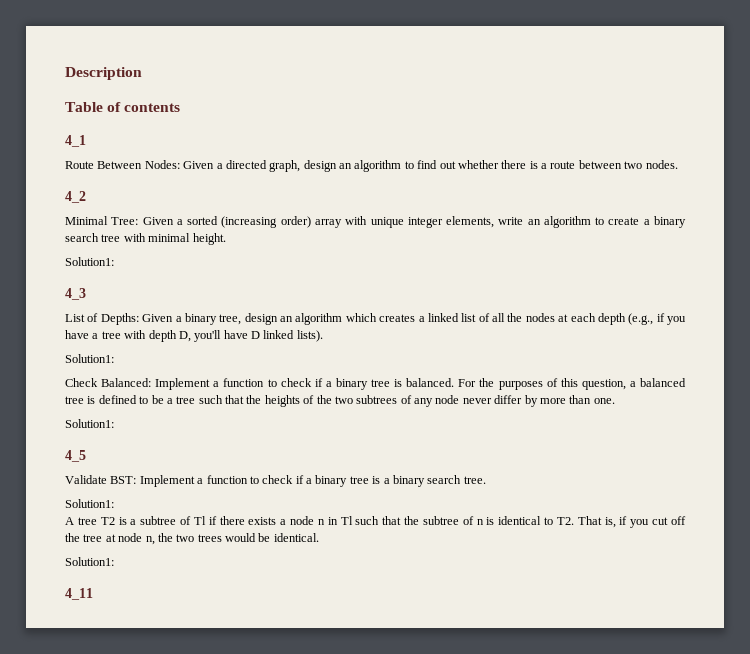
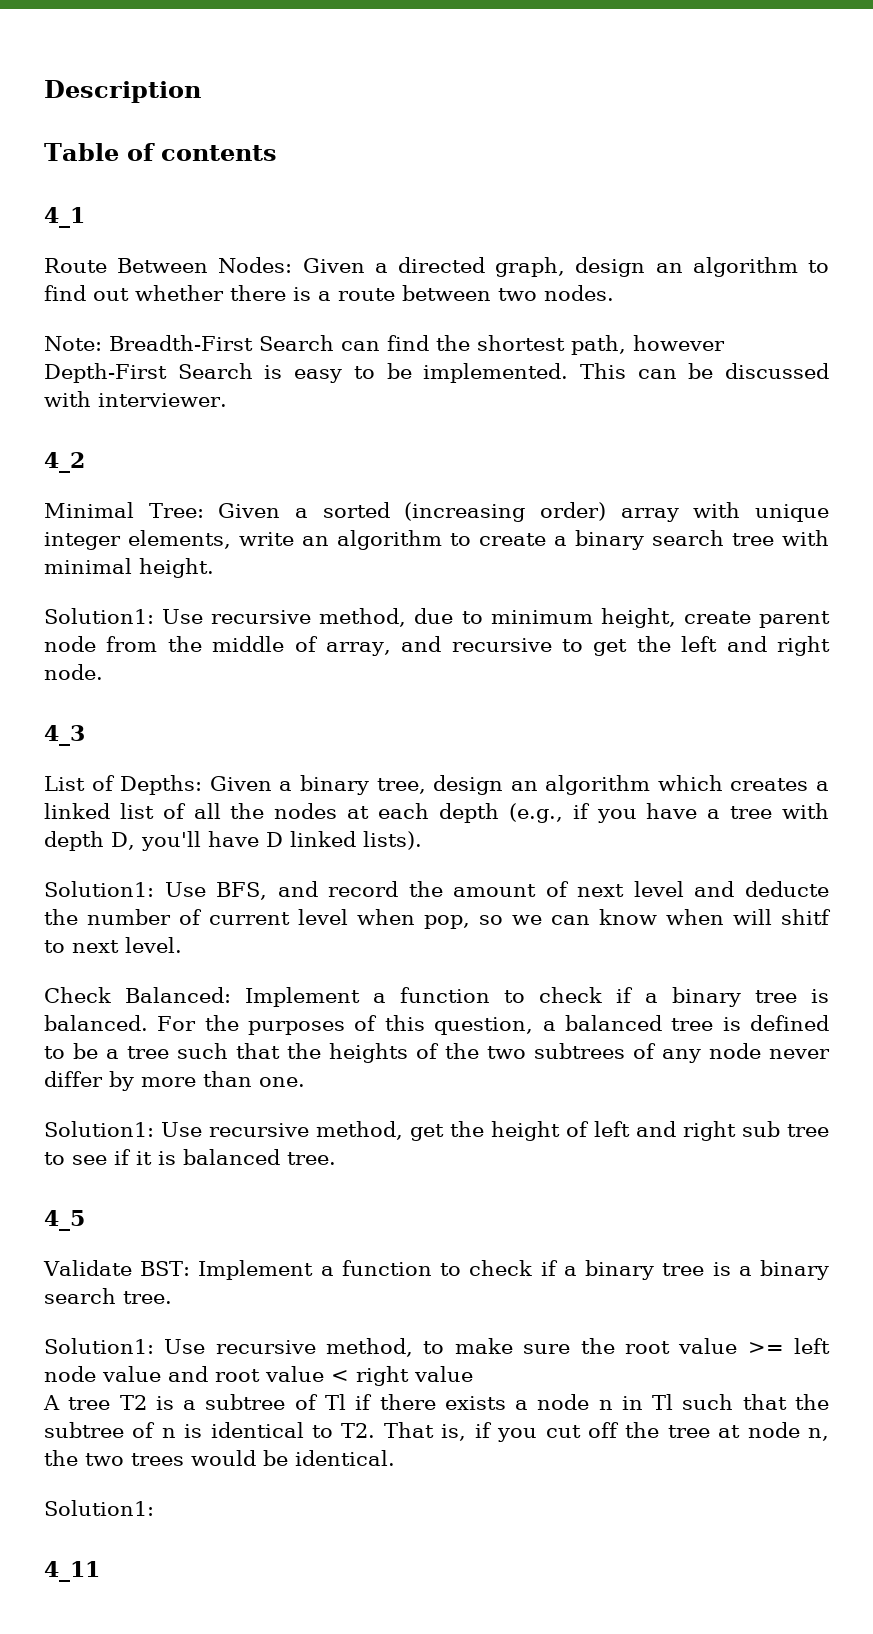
+ Note: Breadth-First Search can find the shortest path, however Depth-First Search is easy to be implemented. This can be discussed with interviewer.
  Minimal Tree: Given a sorted (increasing order) array with unique integer elements, write an algorithm to create a binary search tree with minimal height.
- Solution1:
+ Solution1: Use recursive method, due to minimum height, create parent node from the middle of array, and recursive to get the left and right node.
  List of Depths: Given a binary tree, design an algorithm which creates a linked list of all the nodes at each depth (e.g., if you have a tree with depth D, you'll have D linked lists).
- Solution1:
+ Solution1: Use BFS, and record the amount of next level and deducte the number of current level when pop, so we can know when will shitf to next level.
  For the purposes of this question, a balanced tree is defined to be a tree such that the heights of the two subtrees of any node never differ by more than one.
- Solution1:
+ Solution1: Use recursive method, get the height of left and right sub tree to see if it is balanced tree.
  Validate BST: Implement a function to check if a binary tree is a binary search tree.
- Solution1:
+ Solution1: Use recursive method, to make sure the root value >= left node value and root value < right value

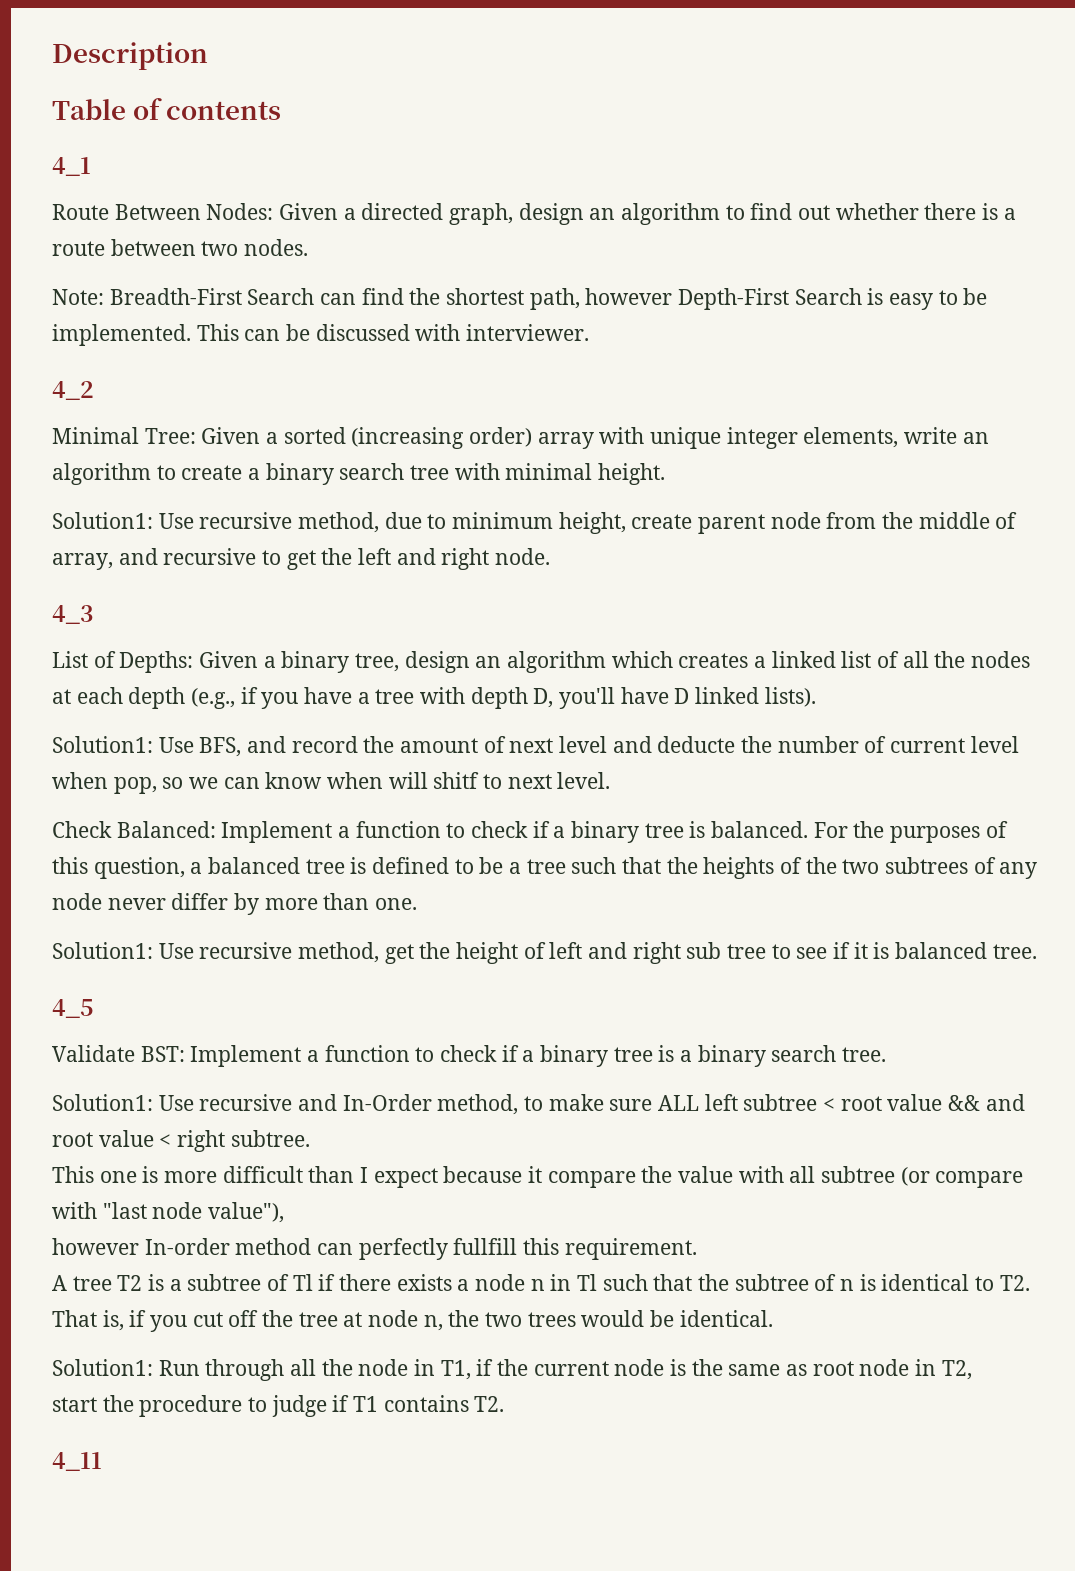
- Solution1: Use recursive method, to make sure the root value >= left node value and root value < right value
+ Solution1: Use recursive and In-Order method, to make sure ALL left subtree < root value && and root value < right subtree.
+ This one is more difficult than I expect because it compare the value with all subtree (or compare with "last node value"),
+ however In-order method can perfectly fullfill this requirement.
  A tree T2 is a subtree of Tl if there exists a node n in Tl such that the subtree of n is identical to T2. That is, if you cut off the tree at node n, the two trees would be identical.
- Solution1:
+ Solution1: Run through all the node in T1, if the current node is the same as root node in T2,
+ start the procedure to judge if T1 contains T2.

